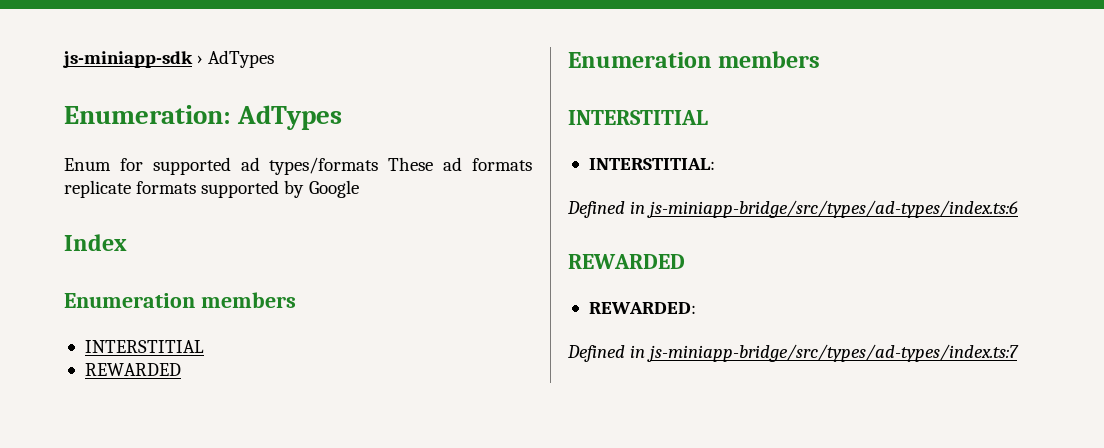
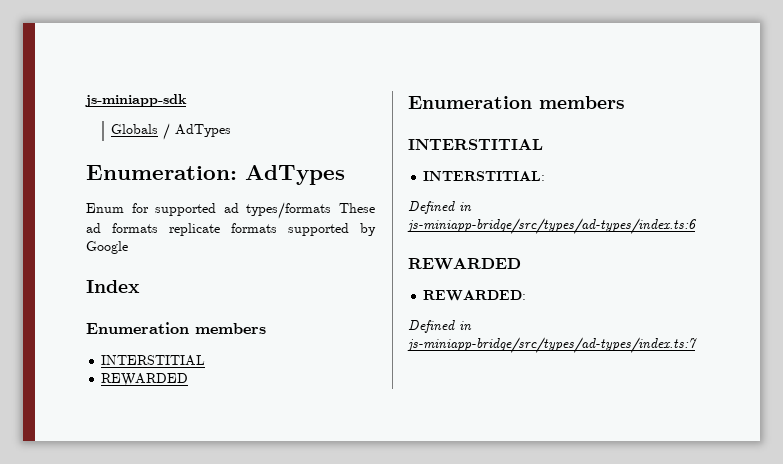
- js-miniapp-sdk › AdTypes
+ js-miniapp-sdk
+ Globals / AdTypes

